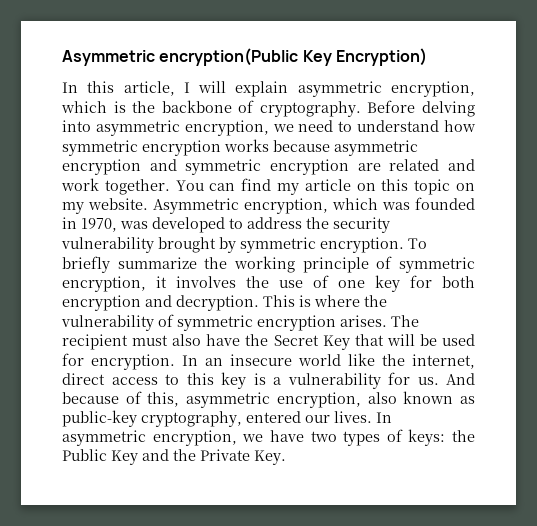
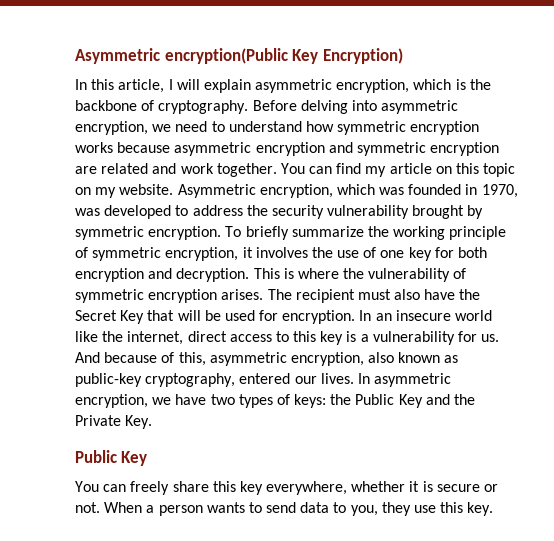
  In asymmetric encryption, we have two types of keys: the Public Key and the Private Key.
+ Public Key
+ You can freely share this key everywhere, whether it is secure or not. When a person wants to send data to you, they use this key.

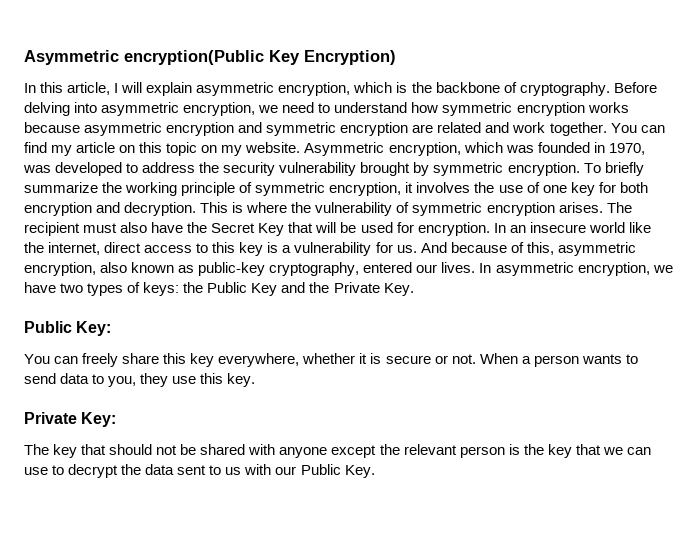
  In asymmetric encryption, we have two types of keys: the Public Key and the Private Key.
- Public Key
+ Public Key:
+ Private Key:
+ The key that should not be shared with anyone except the relevant person is the key that we can use to decrypt the data sent to us with our Public Key.

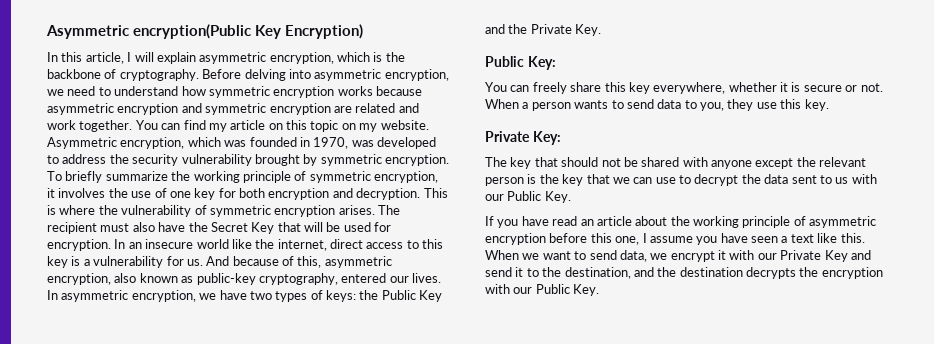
+ If you have read an article about the working principle of asymmetric encryption before this one, I assume you have seen a text like this. When we want to send data, we encrypt it with our Private Key and send it to the destination, and the destination decrypts the encryption with our Public Key.

